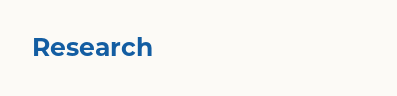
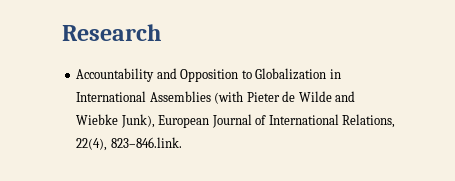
+ Accountability and Opposition to Globalization in International Assemblies (with Pieter de Wilde and Wiebke Junk), European Journal of International Relations, 22(4), 823–846.link.

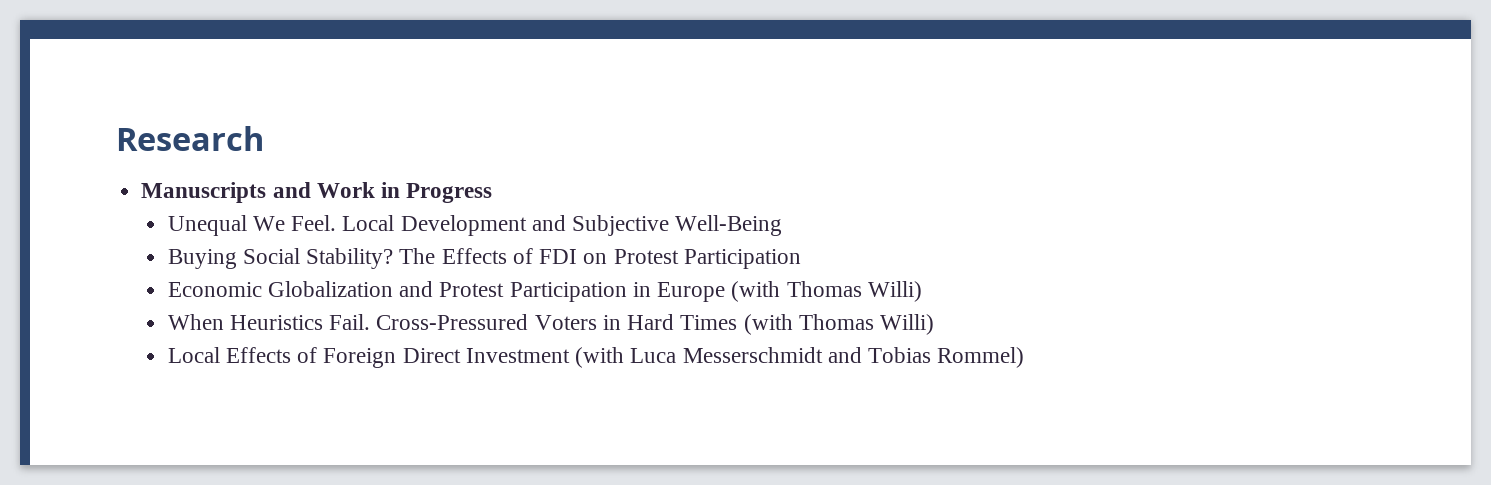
- Accountability and Opposition to Globalization in International Assemblies (with Pieter de Wilde and Wiebke Junk), European Journal of International Relations, 22(4), 823–846.link.
+ Manuscripts and Work in Progress
+ Unequal We Feel. Local Development and Subjective Well-Being
+ Buying Social Stability? The Effects of FDI on Protest Participation
+ Economic Globalization and Protest Participation in Europe (with Thomas Willi)
+ When Heuristics Fail. Cross-Pressured Voters in Hard Times (with Thomas Willi)
+ Local Effects of Foreign Direct Investment (with Luca Messerschmidt and Tobias Rommel)

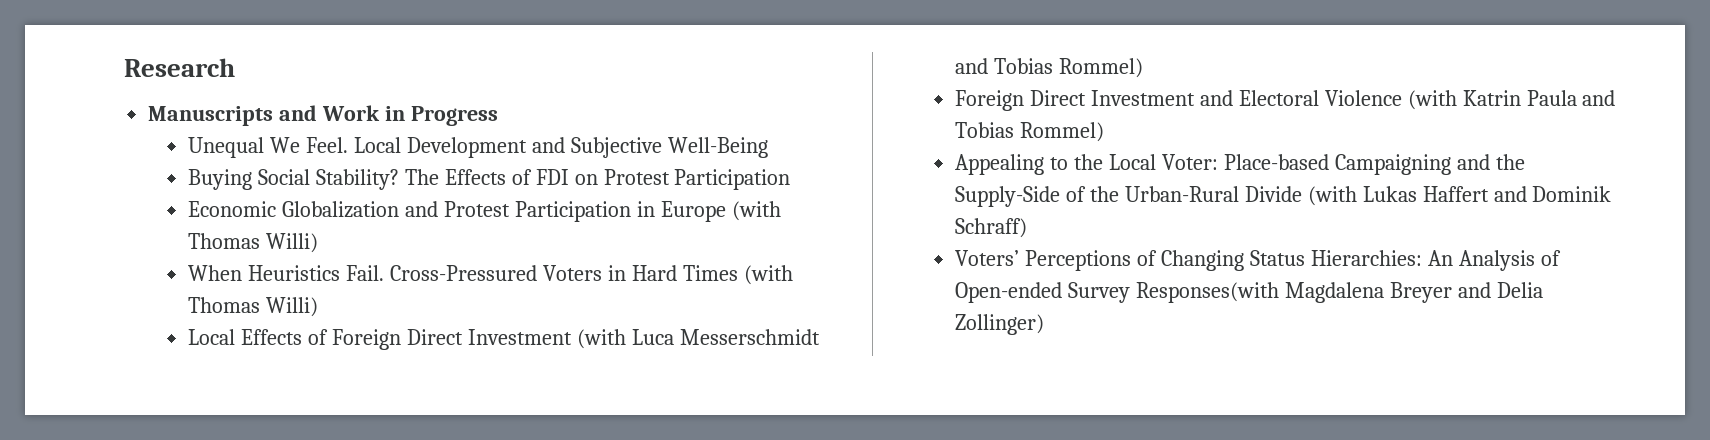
+ Foreign Direct Investment and Electoral Violence (with Katrin Paula and Tobias Rommel)
+ Appealing to the Local Voter: Place-based Campaigning and the Supply-Side of the Urban-Rural Divide (with Lukas Haffert and Dominik Schraff)
+ Voters’ Perceptions of Changing Status Hierarchies: An Analysis of Open-ended Survey Responses(with Magdalena Breyer and Delia Zollinger)

